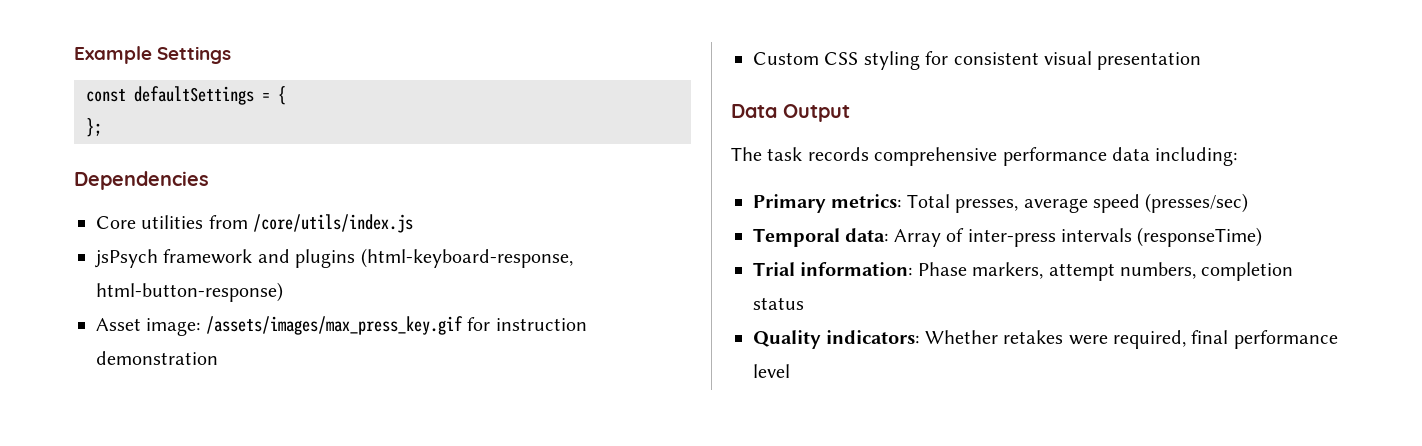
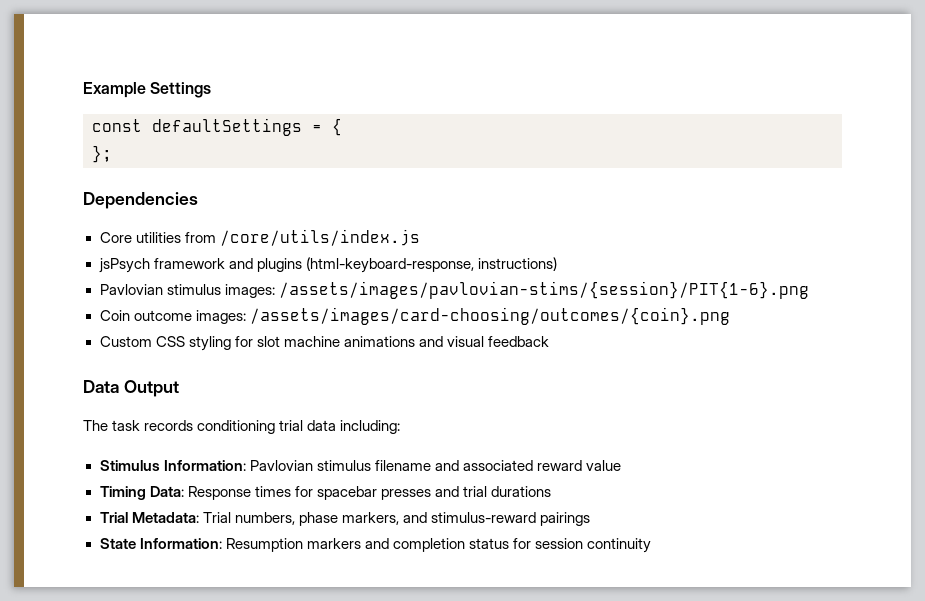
- jsPsych framework and plugins (html-keyboard-response, html-button-response)
- Asset image: /assets/images/max_press_key.gif for instruction demonstration
- Custom CSS styling for consistent visual presentation
+ jsPsych framework and plugins (html-keyboard-response, instructions)
+ Pavlovian stimulus images: /assets/images/pavlovian-stims/{session}/PIT{1-6}.png
+ Coin outcome images: /assets/images/card-choosing/outcomes/{coin}.png
+ Custom CSS styling for slot machine animations and visual feedback
- The task records comprehensive performance data including:
+ The task records conditioning trial data including:
- Primary metrics: Total presses, average speed (presses/sec)
- Temporal data: Array of inter-press intervals (responseTime)
- Trial information: Phase markers, attempt numbers, completion status
- Quality indicators: Whether retakes were required, final performance level
+ Stimulus Information: Pavlovian stimulus filename and associated reward value
+ Timing Data: Response times for spacebar presses and trial durations
+ Trial Metadata: Trial numbers, phase markers, and stimulus-reward pairings
+ State Information: Resumption markers and completion status for session continuity

